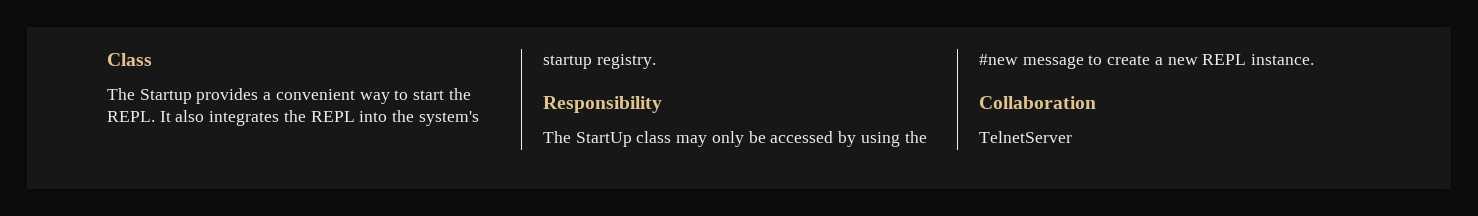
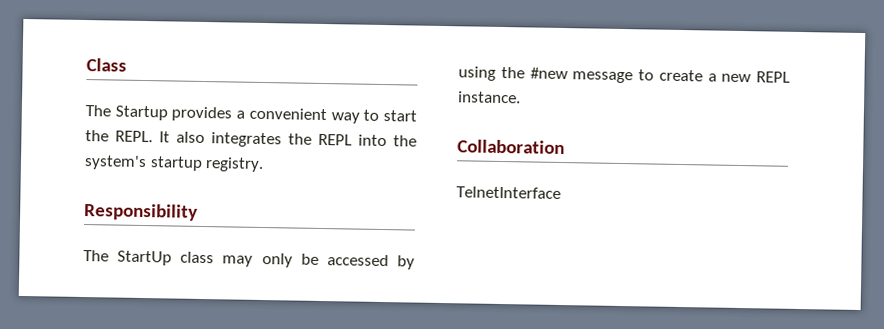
- TelnetServer
+ TelnetInterface

